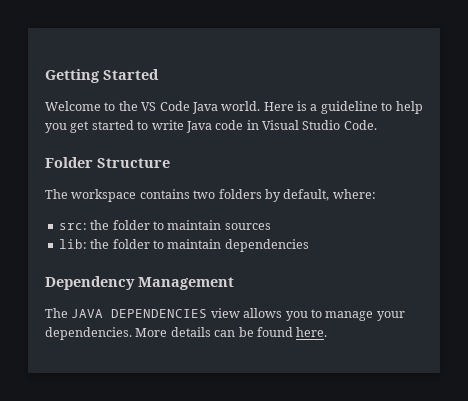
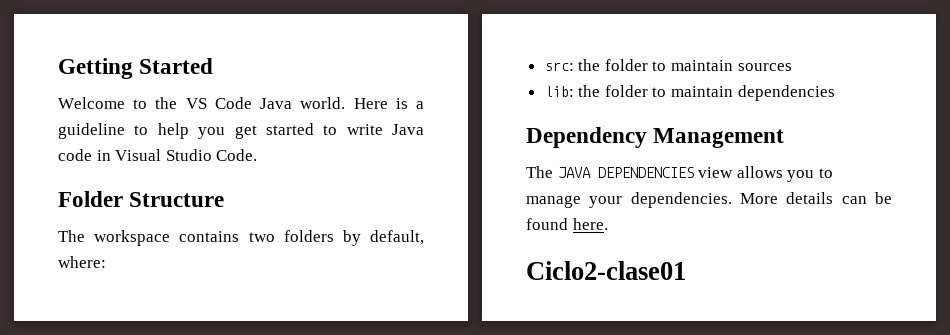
+ Ciclo2-clase01

